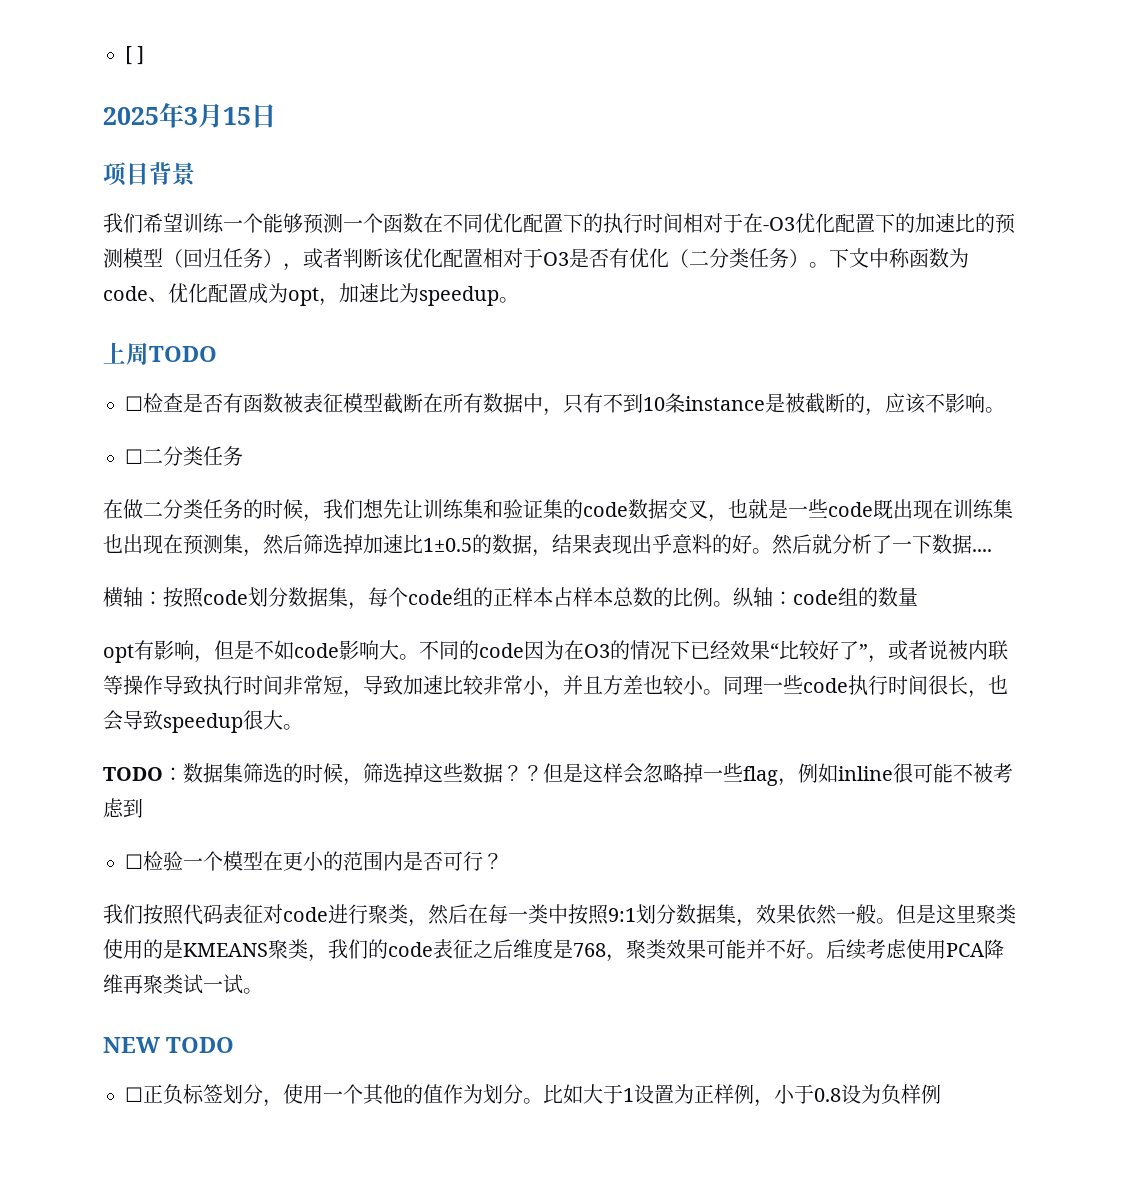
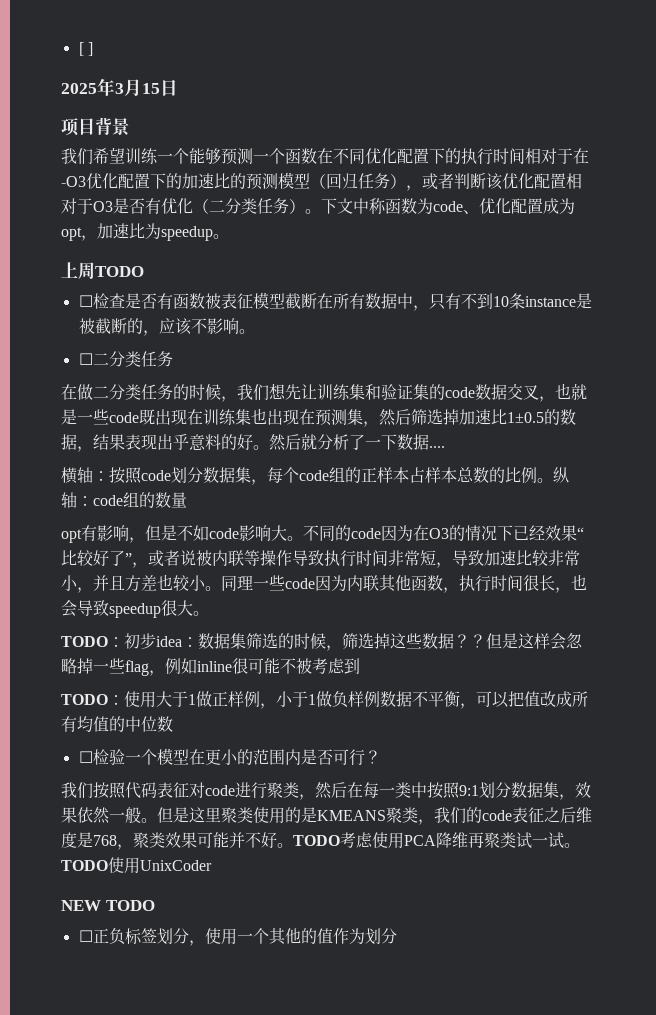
- 同理一些code执行时间很长，也会导致speedup很大。
+ 同理一些code因为内联其他函数，执行时间很长，也会导致speedup很大。
- TODO：数据集筛选的时候，筛选掉这些数据？
+ TODO：初步idea：数据集筛选的时候，筛选掉这些数据？
+ TODO：使用大于1做正样例，小于1做负样例数据不平衡，可以把值改成所有均值的中位数
- 后续考虑使用PCA降维再聚类试一试。
+ TODO考虑使用PCA降维再聚类试一试。TODO使用UnixCoder
- ☐正负标签划分，使用一个其他的值作为划分。比如大于1设置为正样例，小于0.8设为负样例
+ ☐正负标签划分，使用一个其他的值作为划分

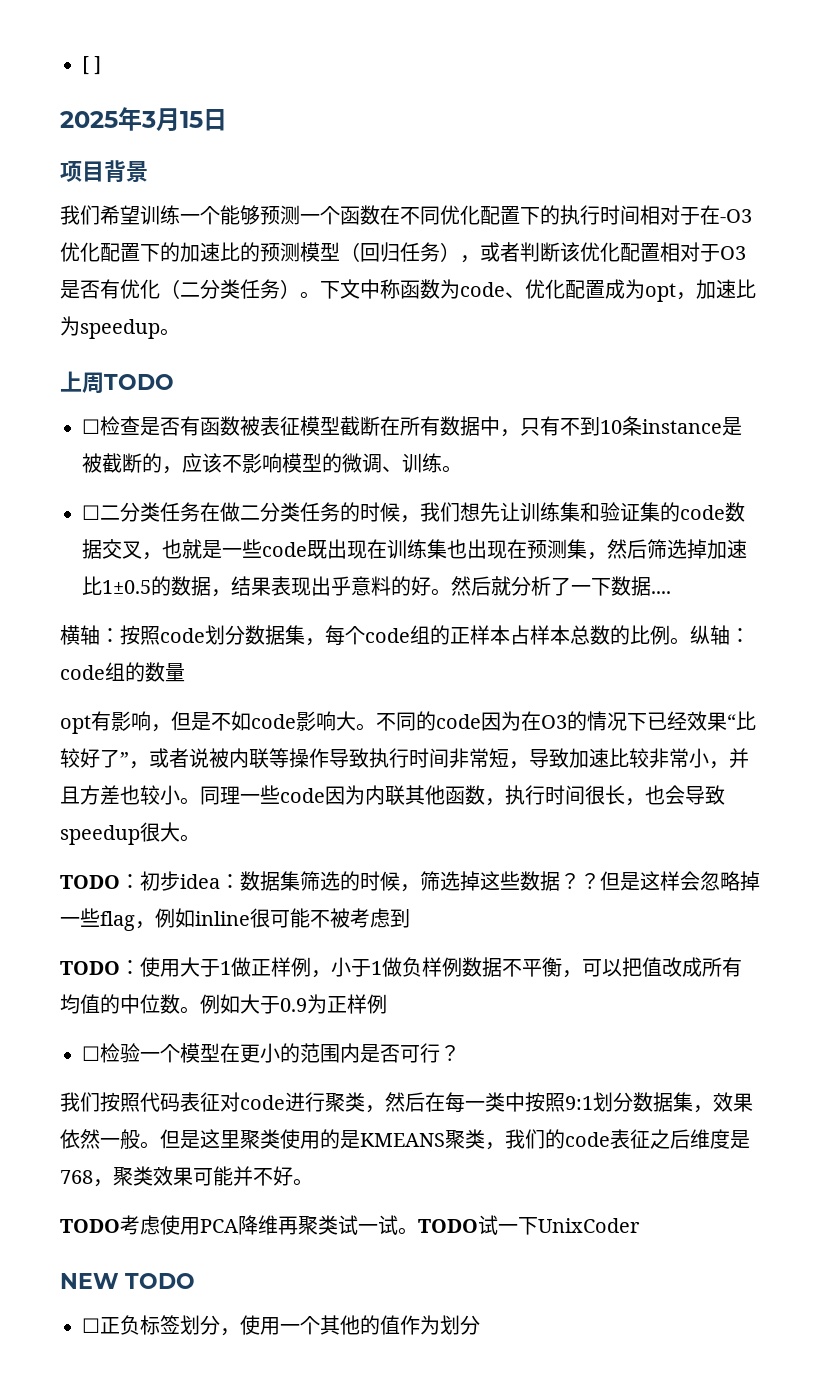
- ☐检查是否有函数被表征模型截断在所有数据中，只有不到10条instance是被截断的，应该不影响。
+ ☐检查是否有函数被表征模型截断在所有数据中，只有不到10条instance是被截断的，应该不影响模型的微调、训练。
- ☐二分类任务
- 在做二分类任务的时候，我们想先让训练集和验证集的code数据交叉，也就是一些code既出现在训练集也出现在预测集，然后筛选掉加速比1±0.5的数据，结果表现出乎意料的好。
+ ☐二分类任务在做二分类任务的时候，我们想先让训练集和验证集的code数据交叉，也就是一些code既出现在训练集也出现在预测集，然后筛选掉加速比1±0.5的数据，结果表现出乎意料的好。
- TODO：使用大于1做正样例，小于1做负样例数据不平衡，可以把值改成所有均值的中位数
+ TODO：使用大于1做正样例，小于1做负样例数据不平衡，可以把值改成所有均值的中位数。例如大于0.9为正样例
- 但是这里聚类使用的是KMEANS聚类，我们的code表征之后维度是768，聚类效果可能并不好。TODO考虑使用PCA降维再聚类试一试。
+ 但是这里聚类使用的是KMEANS聚类，我们的code表征之后维度是768，聚类效果可能并不好。
+ TODO考虑使用PCA降维再聚类试一试。
- TODO使用UnixCoder
+ TODO试一下UnixCoder

